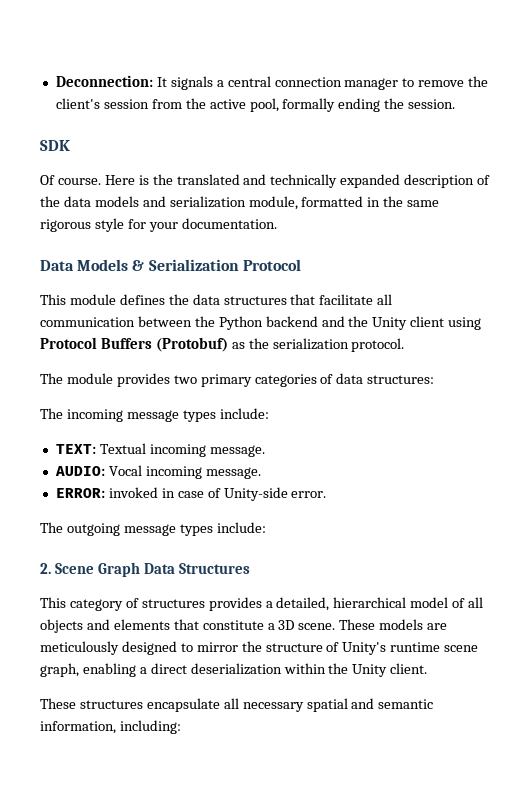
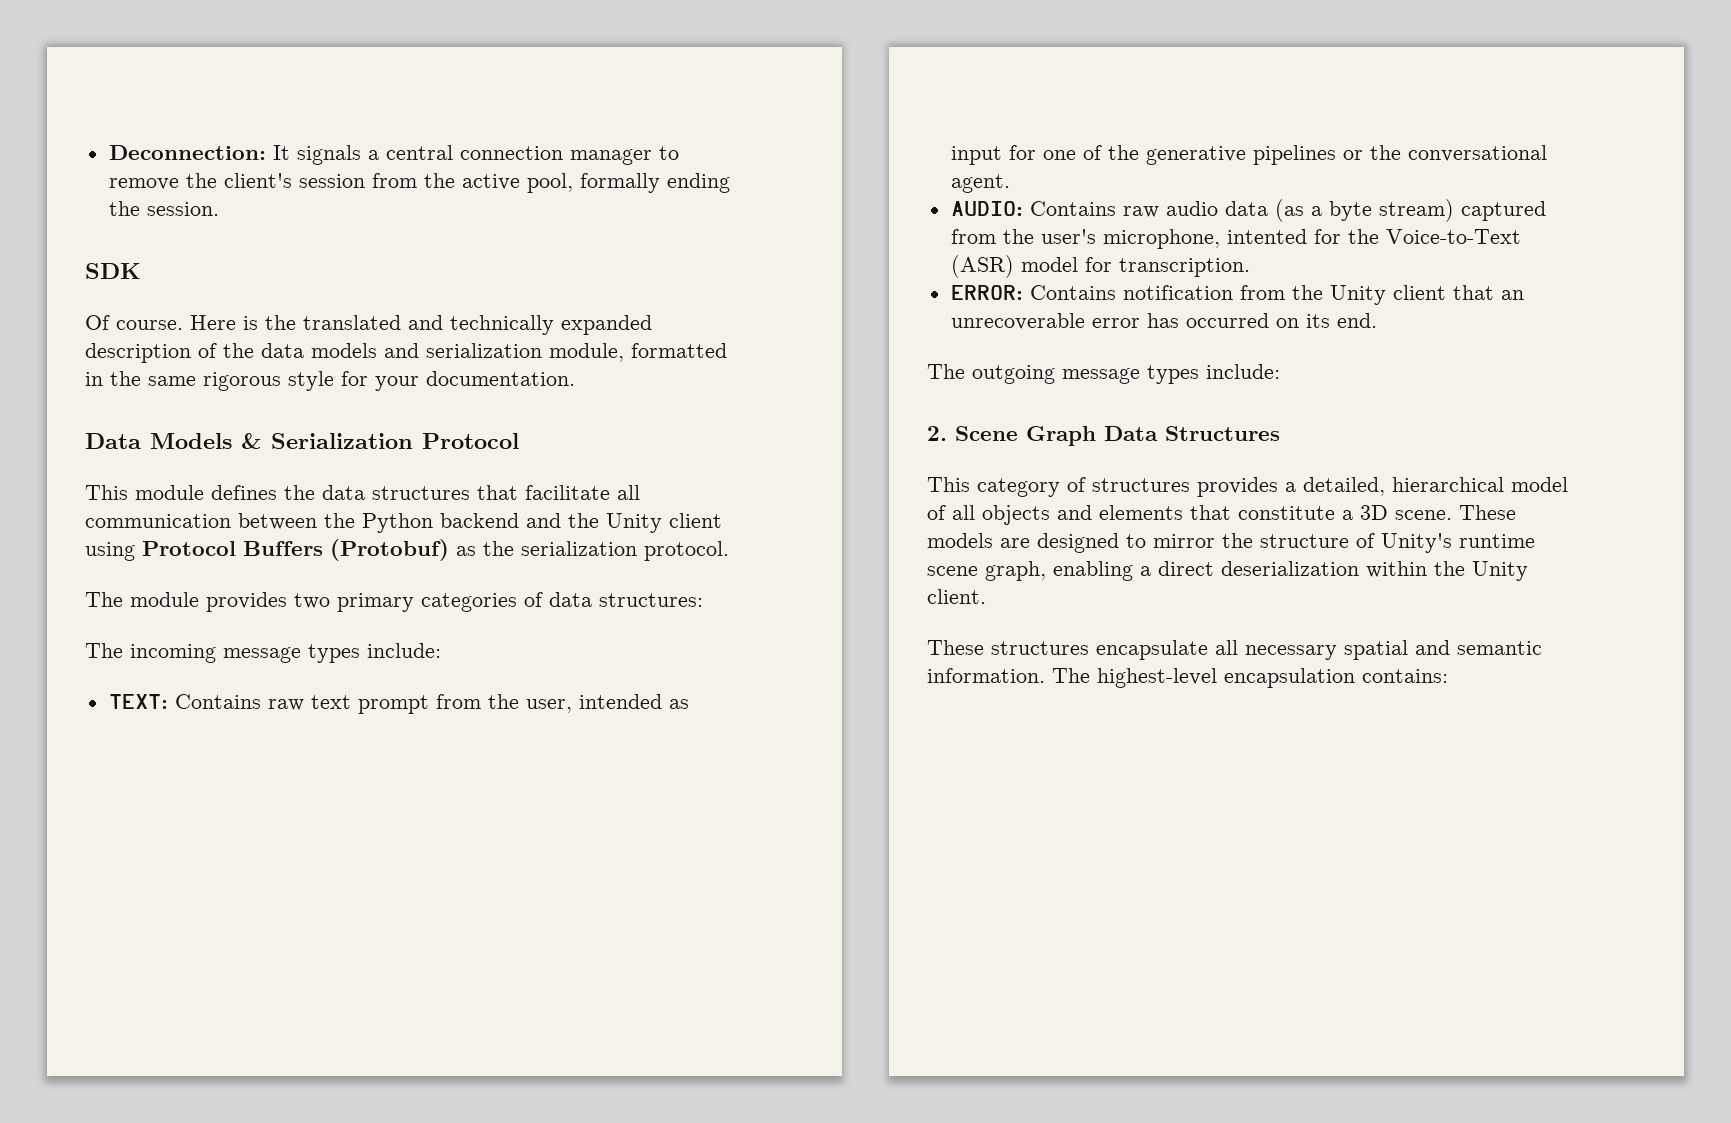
- TEXT: Textual incoming message.
- AUDIO: Vocal incoming message.
- ERROR: invoked in case of Unity-side error.
+ TEXT: Contains raw text prompt from the user, intended as input for one of the generative pipelines or the conversational agent.
+ AUDIO: Contains raw audio data (as a byte stream) captured from the user's microphone, intented for the Voice-to-Text (ASR) model for transcription.
+ ERROR: Contains notification from the Unity client that an unrecoverable error has occurred on its end.
- These models are meticulously designed to mirror the structure of Unity's runtime scene graph, enabling a direct deserialization within the Unity client.
+ These models are designed to mirror the structure of Unity's runtime scene graph, enabling a direct deserialization within the Unity client.
- These structures encapsulate all necessary spatial and semantic information, including:
+ These structures encapsulate all necessary spatial and semantic information. The highest-level encapsulation contains:

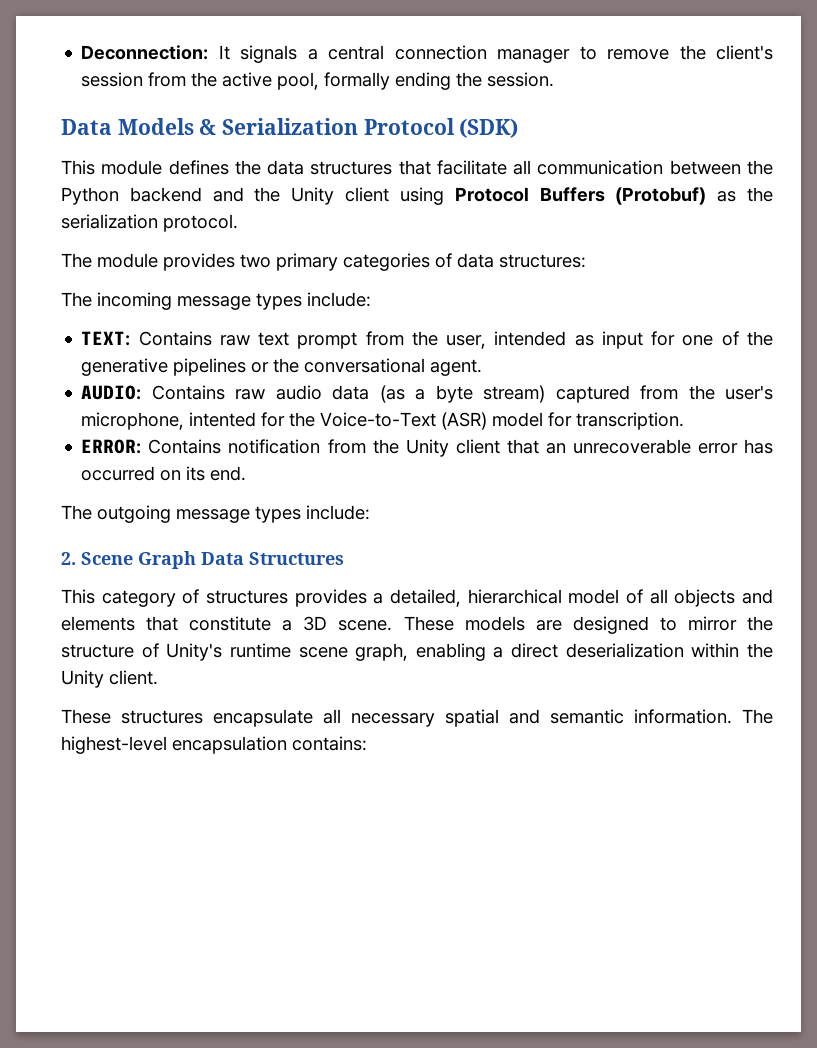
- SDK
- Of course. Here is the translated and technically expanded description of the data models and serialization module, formatted in the same rigorous style for your documentation.
- Data Models & Serialization Protocol
+ Data Models & Serialization Protocol (SDK)

